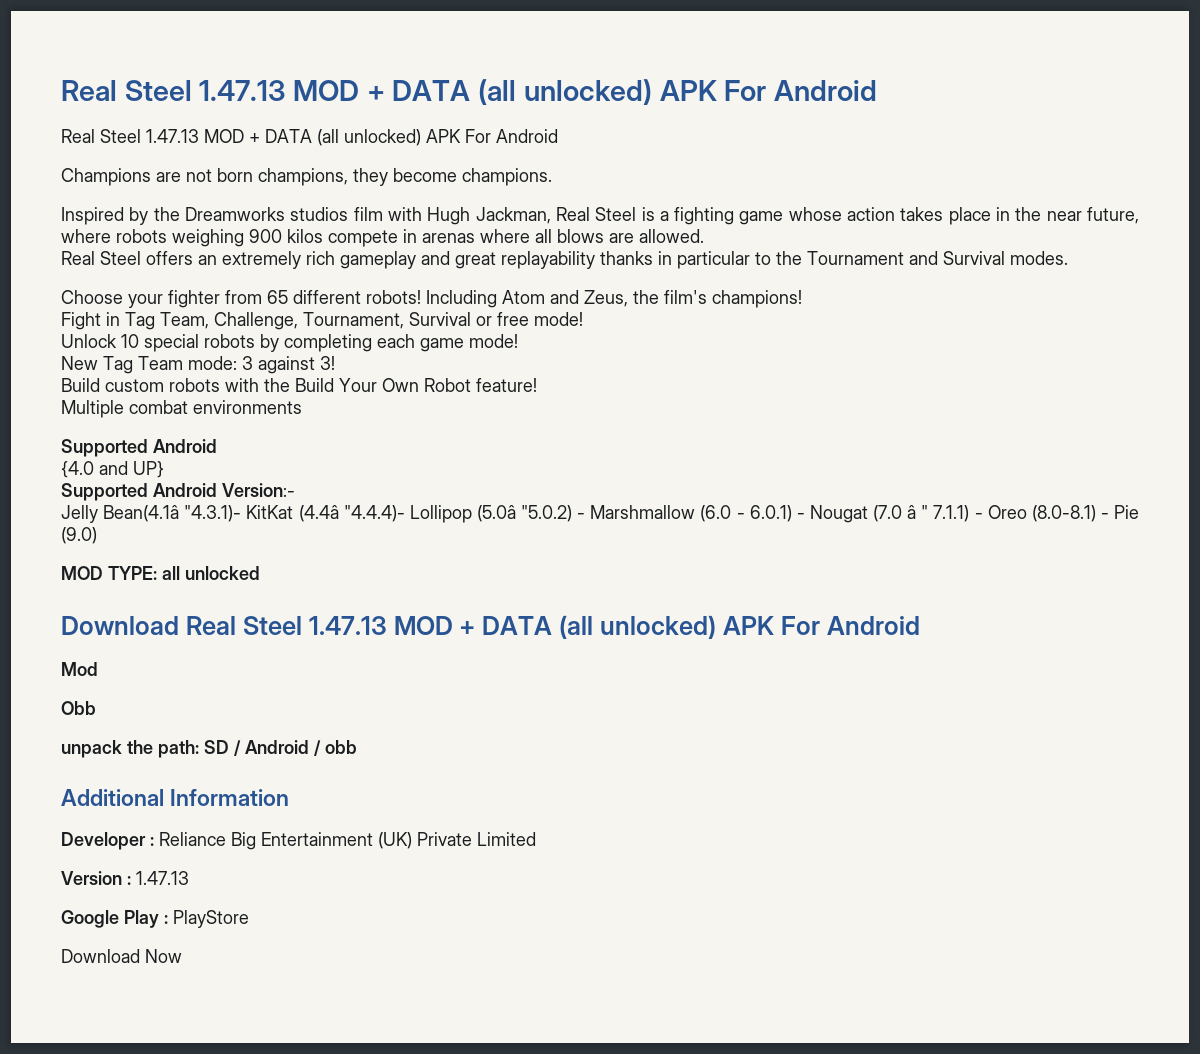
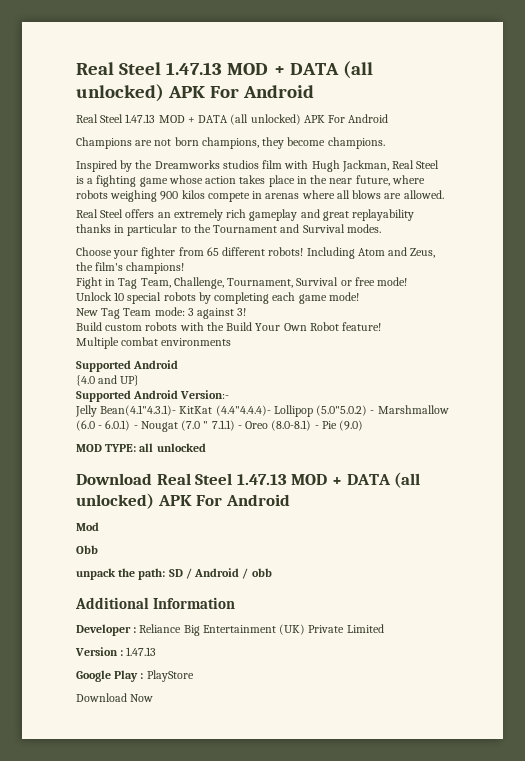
- Jelly Bean(4.1â "4.3.1)- KitKat (4.4â "4.4.4)- Lollipop (5.0â "5.0.2) - Marshmallow (6.0 - 6.0.1) - Nougat (7.0 â " 7.1.1) - Oreo (8.0-8.1) - Pie (9.0)
+ Jelly Bean(4.1"4.3.1)- KitKat (4.4"4.4.4)- Lollipop (5.0"5.0.2) - Marshmallow (6.0 - 6.0.1) - Nougat (7.0 " 7.1.1) - Oreo (8.0-8.1) - Pie (9.0)

